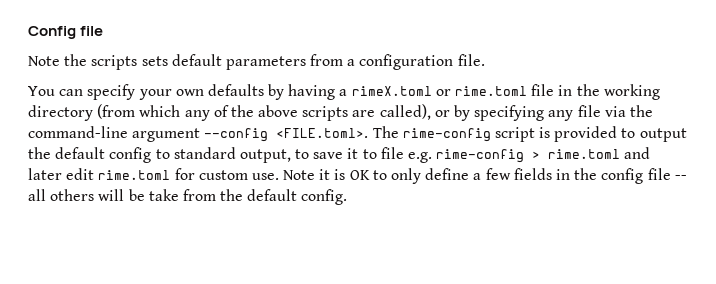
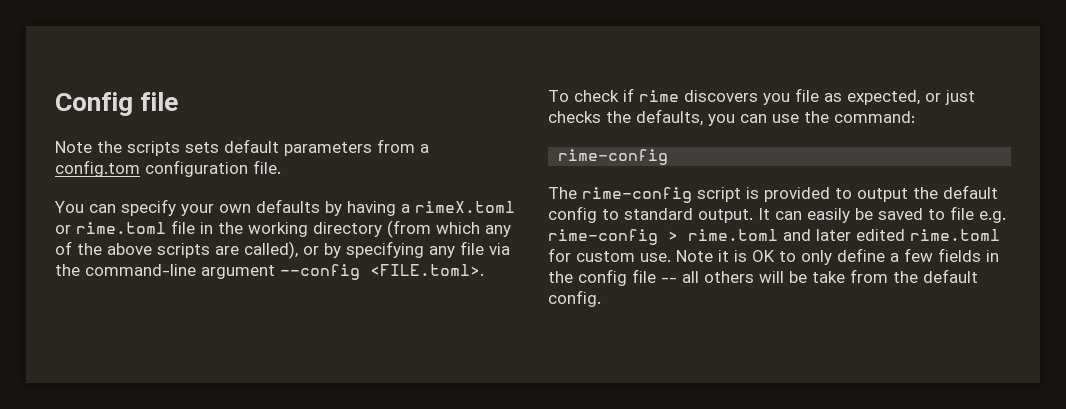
- Note the scripts sets default parameters from a configuration file.
+ Note the scripts sets default parameters from a config.tom configuration file.
- You can specify your own defaults by having a rimeX.toml or rime.toml file in the working directory (from which any of the above scripts are called), or by specifying any file via the command-line argument --config <FILE.toml>. The rime-config script is provided to output the default config to standard output, to save it to file e.g. rime-config > rime.toml and later edit rime.toml for custom use.
+ You can specify your own defaults by having a rimeX.toml or rime.toml file in the working directory (from which any of the above scripts are called), or by specifying any file via the command-line argument --config <FILE.toml>.
+ To check if rime discovers you file as expected, or just checks the defaults, you can use the command:
+ rime-config
+ The rime-config script is provided to output the default config to standard output. It can easily be saved to file e.g. rime-config > rime.toml and later edited rime.toml for custom use.

